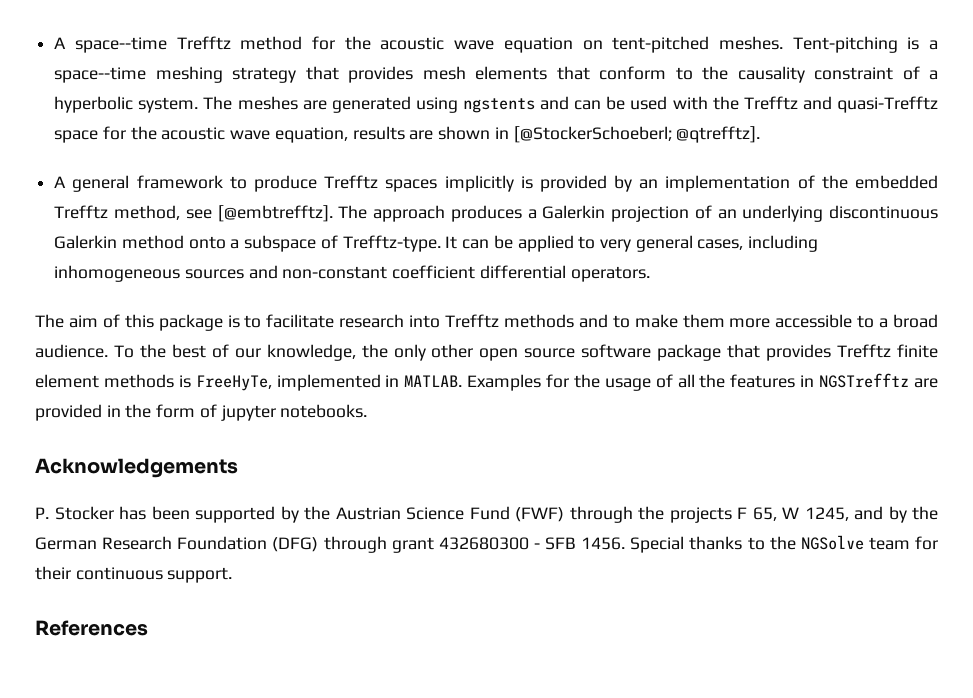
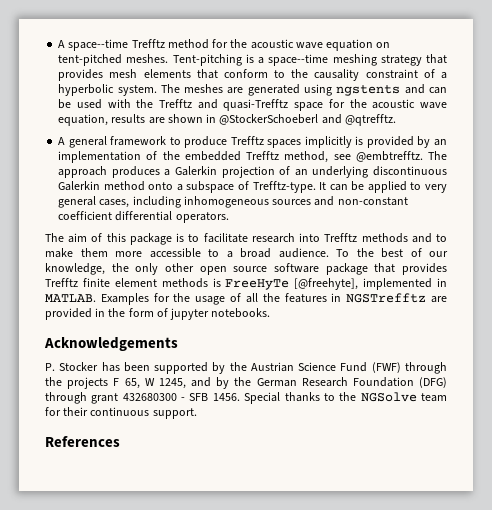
- The meshes are generated using ngstents and can be used with the Trefftz and quasi-Trefftz space for the acoustic wave equation, results are shown in [@StockerSchoeberl; @qtrefftz].
+ The meshes are generated using ngstents and can be used with the Trefftz and quasi-Trefftz space for the acoustic wave equation, results are shown in @StockerSchoeberl and @qtrefftz.
- A general framework to produce Trefftz spaces implicitly is provided by an implementation of the embedded Trefftz method, see [@embtrefftz].
+ A general framework to produce Trefftz spaces implicitly is provided by an implementation of the embedded Trefftz method, see @embtrefftz.
- To the best of our knowledge, the only other open source software package that provides Trefftz finite element methods is FreeHyTe, implemented in MATLAB.
+ To the best of our knowledge, the only other open source software package that provides Trefftz finite element methods is FreeHyTe [@freehyte], implemented in MATLAB.

